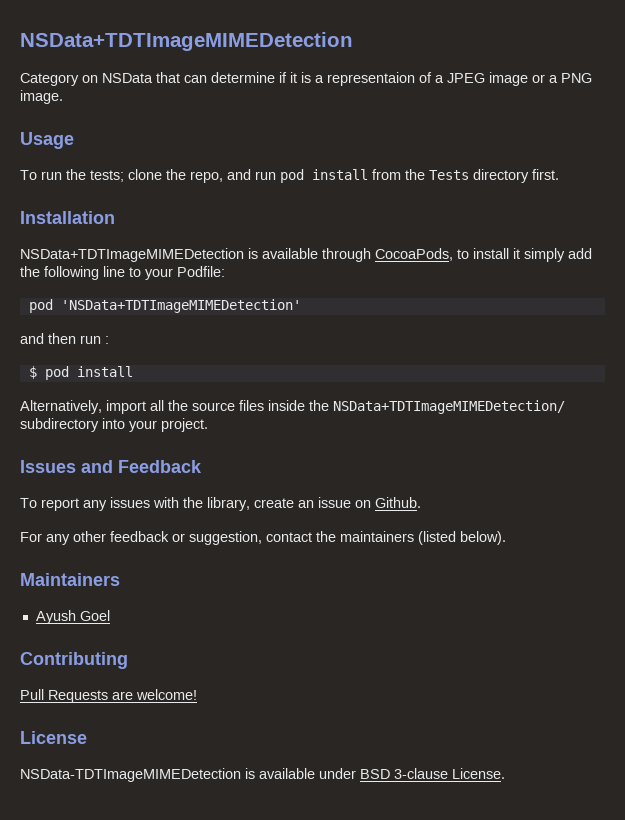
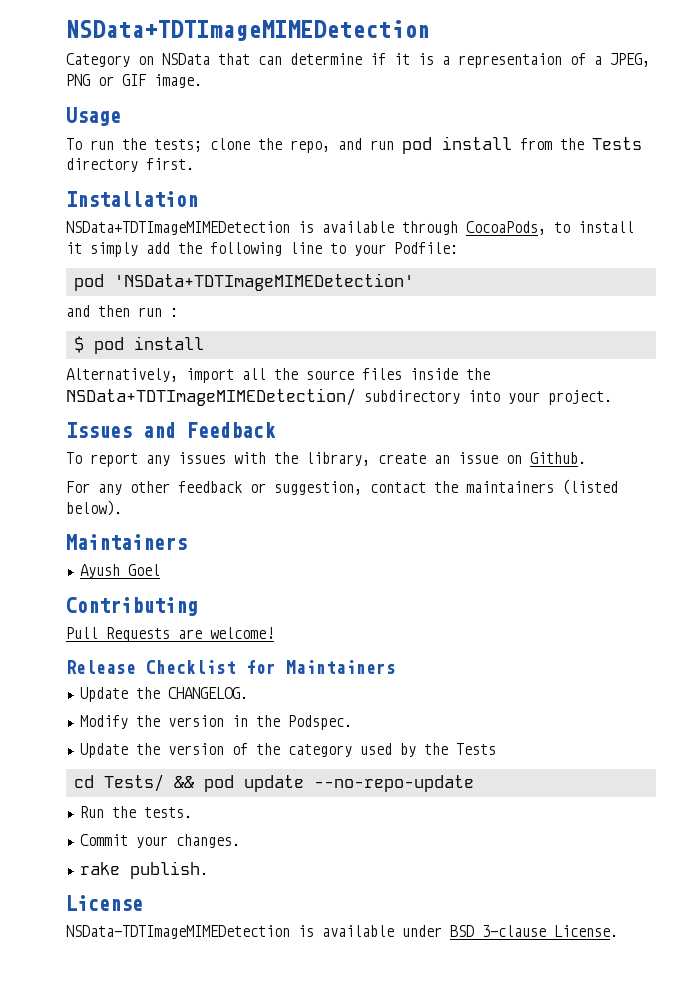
- Category on NSData that can determine if it is a representaion of a JPEG image or a PNG image.
+ Category on NSData that can determine if it is a representaion of a JPEG, PNG or GIF image.
+ Release Checklist for Maintainers
+ Update the CHANGELOG.
+ Modify the version in the Podspec.
+ Update the version of the category used by the Tests
+ cd Tests/ && pod update --no-repo-update
+ Run the tests.
+ Commit your changes.
+ rake publish.

